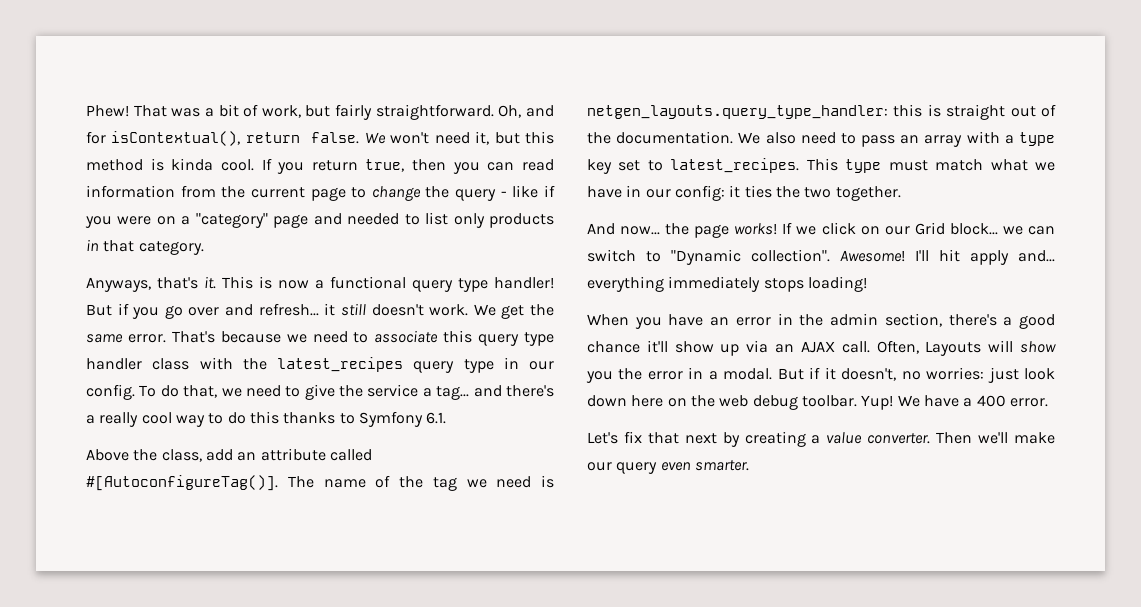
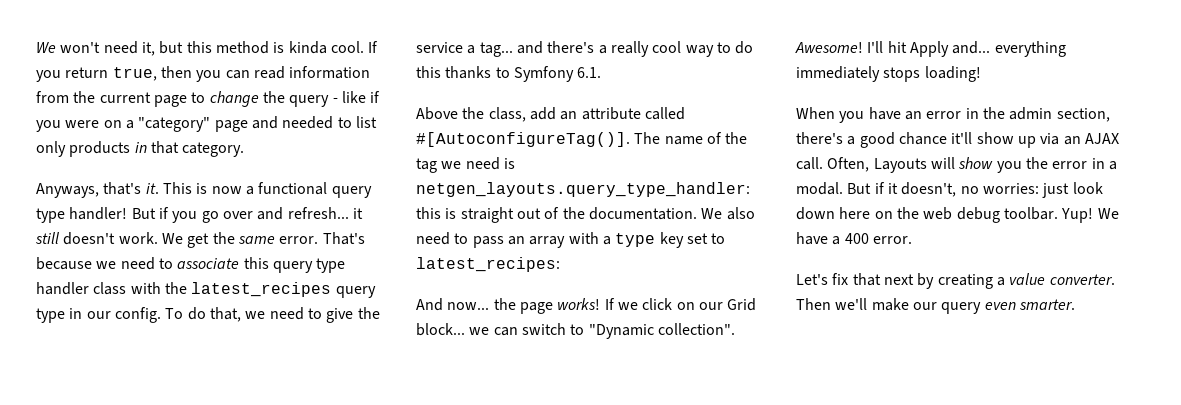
- Phew! That was a bit of work, but fairly straightforward. Oh, and for isContextual(), return false.
- We also need to pass an array with a type key set to latest_recipes. This type must match what we have in our config: it ties the two together.
+ We also need to pass an array with a type key set to latest_recipes:
- I'll hit apply and... everything immediately stops loading!
+ I'll hit Apply and... everything immediately stops loading!

